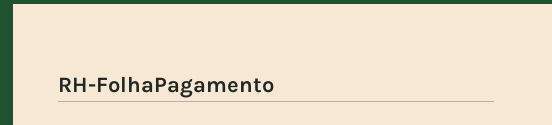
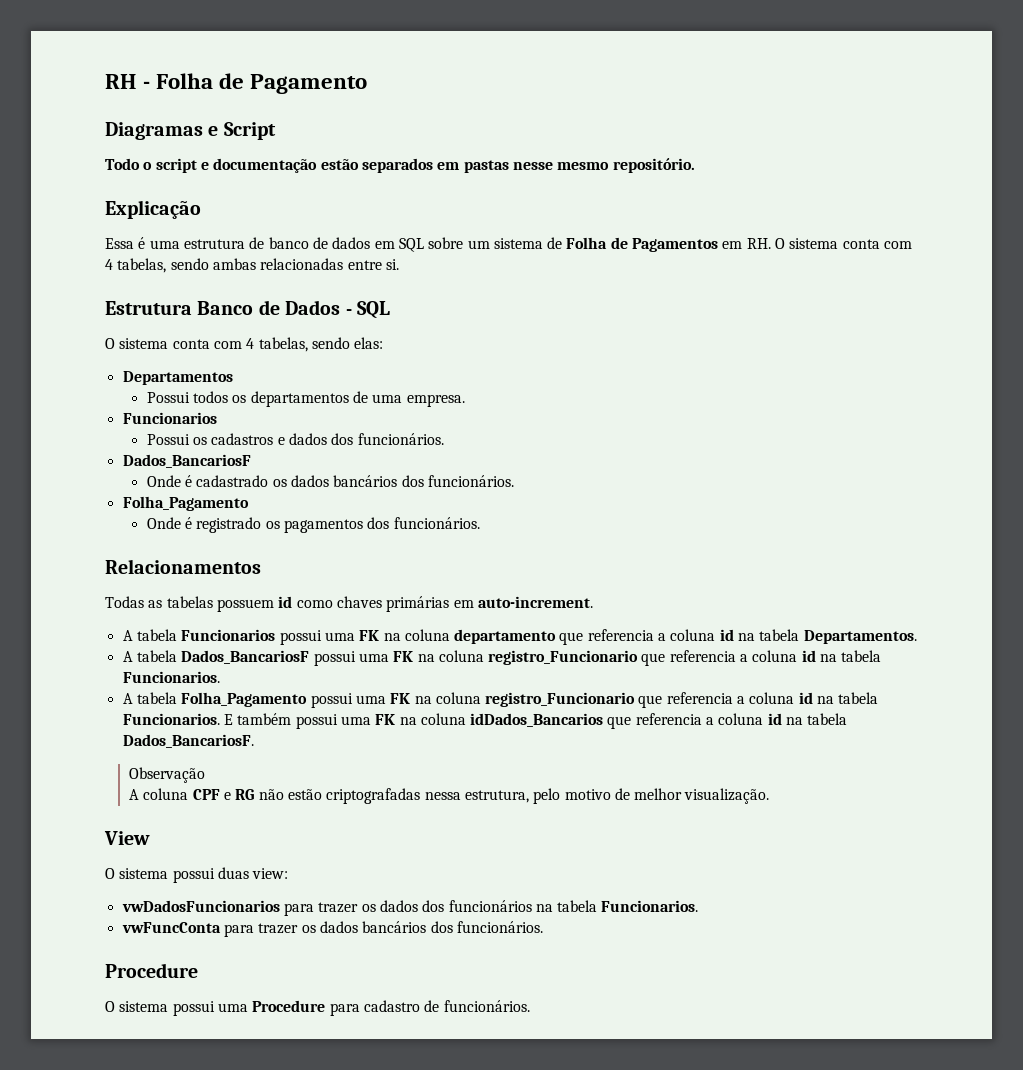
- RH-FolhaPagamento
+ RH - Folha de Pagamento
+ Diagramas e Script
+ Todo o script e documentação estão separados em pastas nesse mesmo repositório.
+ Explicação
+ Essa é uma estrutura de banco de dados em SQL sobre um sistema de Folha de Pagamentos em RH. O sistema conta com 4 tabelas, sendo ambas relacionadas entre si.
+ Estrutura Banco de Dados - SQL
+ O sistema conta com 4 tabelas, sendo elas:
+ Departamentos
+ Possui todos os departamentos de uma empresa.
+ Funcionarios
+ Possui os cadastros e dados dos funcionários.
+ Dados_BancariosF
+ Onde é cadastrado os dados bancários dos funcionários.
+ Folha_Pagamento
+ Onde é registrado os pagamentos dos funcionários.
+ Relacionamentos
+ Todas as tabelas possuem id como chaves primárias em auto-increment.
+ A tabela Funcionarios possui uma FK na coluna departamento que referencia a coluna id na tabela Departamentos.
+ A tabela Dados_BancariosF possui uma FK na coluna registro_Funcionario que referencia a coluna id na tabela Funcionarios.
+ A tabela Folha_Pagamento possui uma FK na coluna registro_Funcionario que referencia a coluna id na tabela Funcionarios. E também possui uma FK na coluna idDados_Bancarios que referencia a coluna id na tabela Dados_BancariosF.
+ Observação
+ A coluna CPF e RG não estão criptografadas nessa estrutura, pelo motivo de melhor visualização.
+ View
+ O sistema possui duas view:
+ vwDadosFuncionarios para trazer os dados dos funcionários na tabela Funcionarios.
+ vwFuncConta para trazer os dados bancários dos funcionários.
+ Procedure
+ O sistema possui uma Procedure para cadastro de funcionários.

